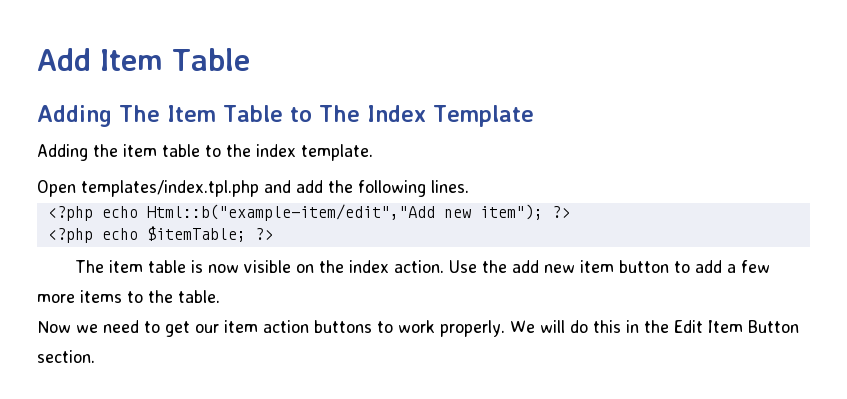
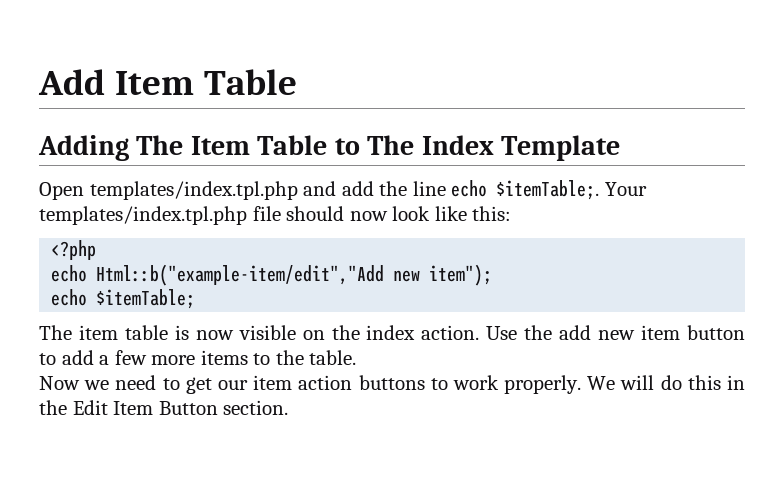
- Adding the item table to the index template.
- Open templates/index.tpl.php and add the following lines.
- <?php echo Html::b("example-item/edit","Add new item"); ?>
- <?php echo $itemTable; ?>
+ Open templates/index.tpl.php and add the line echo $itemTable;. Your templates/index.tpl.php file should now look like this:
+ <?php
+ echo Html::b("example-item/edit","Add new item");
+ echo $itemTable;

